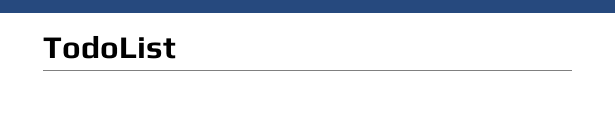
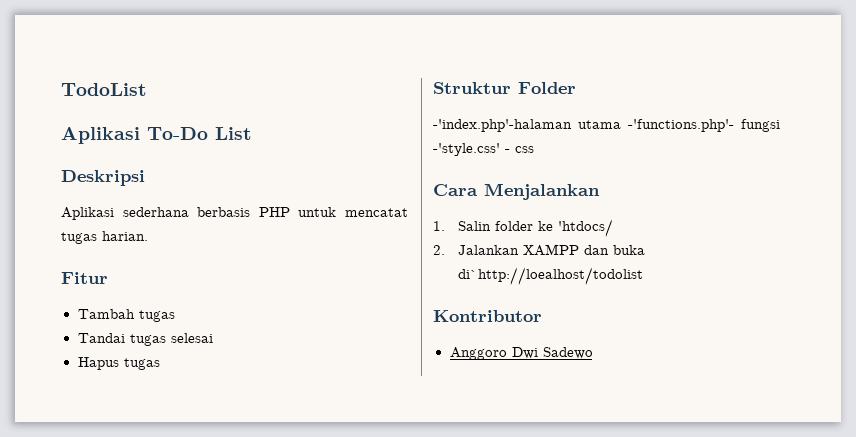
+ Aplikasi To-Do List
+ Deskripsi
+ Aplikasi sederhana berbasis PHP untuk mencatat tugas harian.
+ Fitur
+ Tambah tugas
+ Tandai tugas selesai
+ Hapus tugas
+ Struktur Folder
+ -'index.php'-halaman utama -'functions.php'- fungsi -'style.css' - css
+ Cara Menjalankan
+ 1. Salin folder ke 'htdocs/
+ 2. Jalankan XAMPP dan buka di`http://loealhost/todolist
+ Kontributor
+ Anggoro Dwi Sadewo

